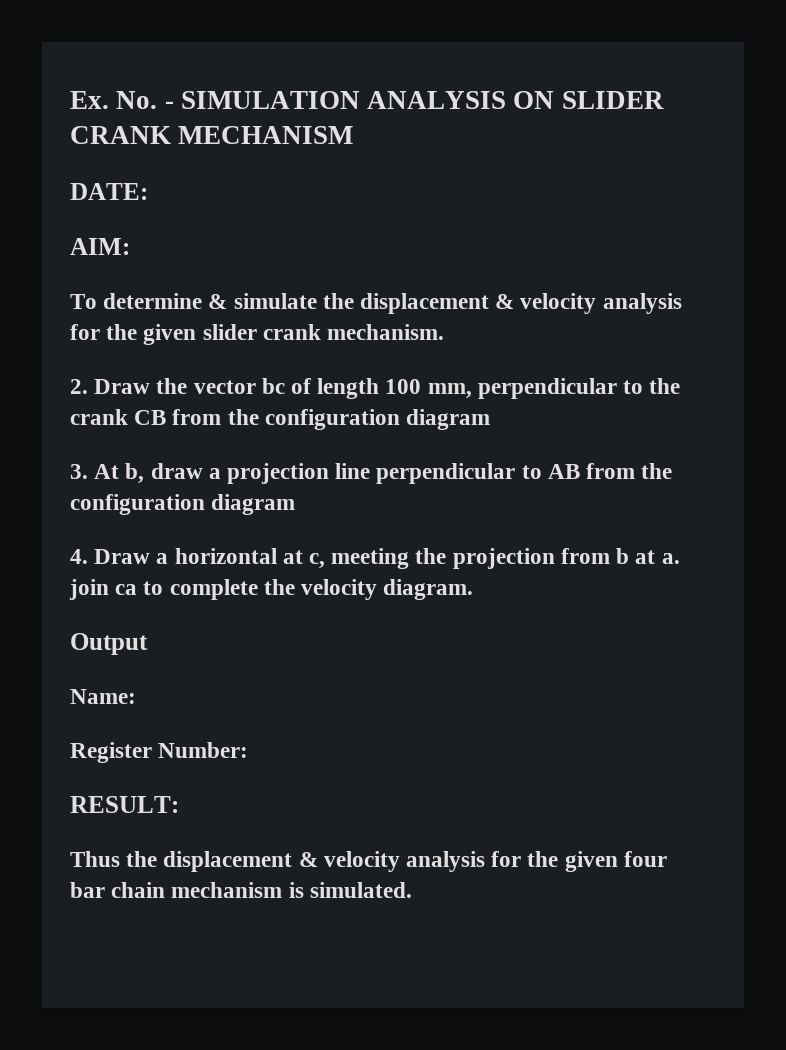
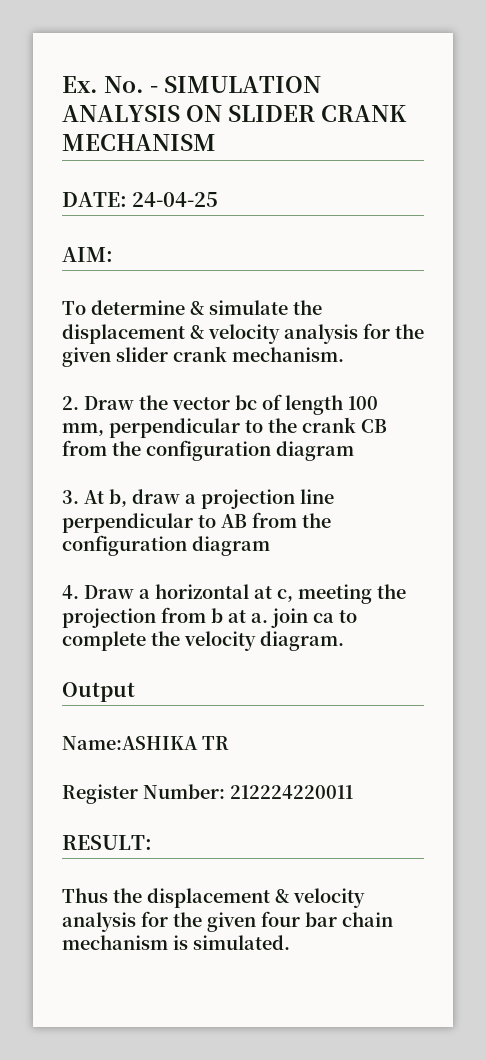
- DATE:
+ DATE: 24-04-25
- Name:
+ Name:ASHIKA TR
- Register Number:
+ Register Number: 212224220011

